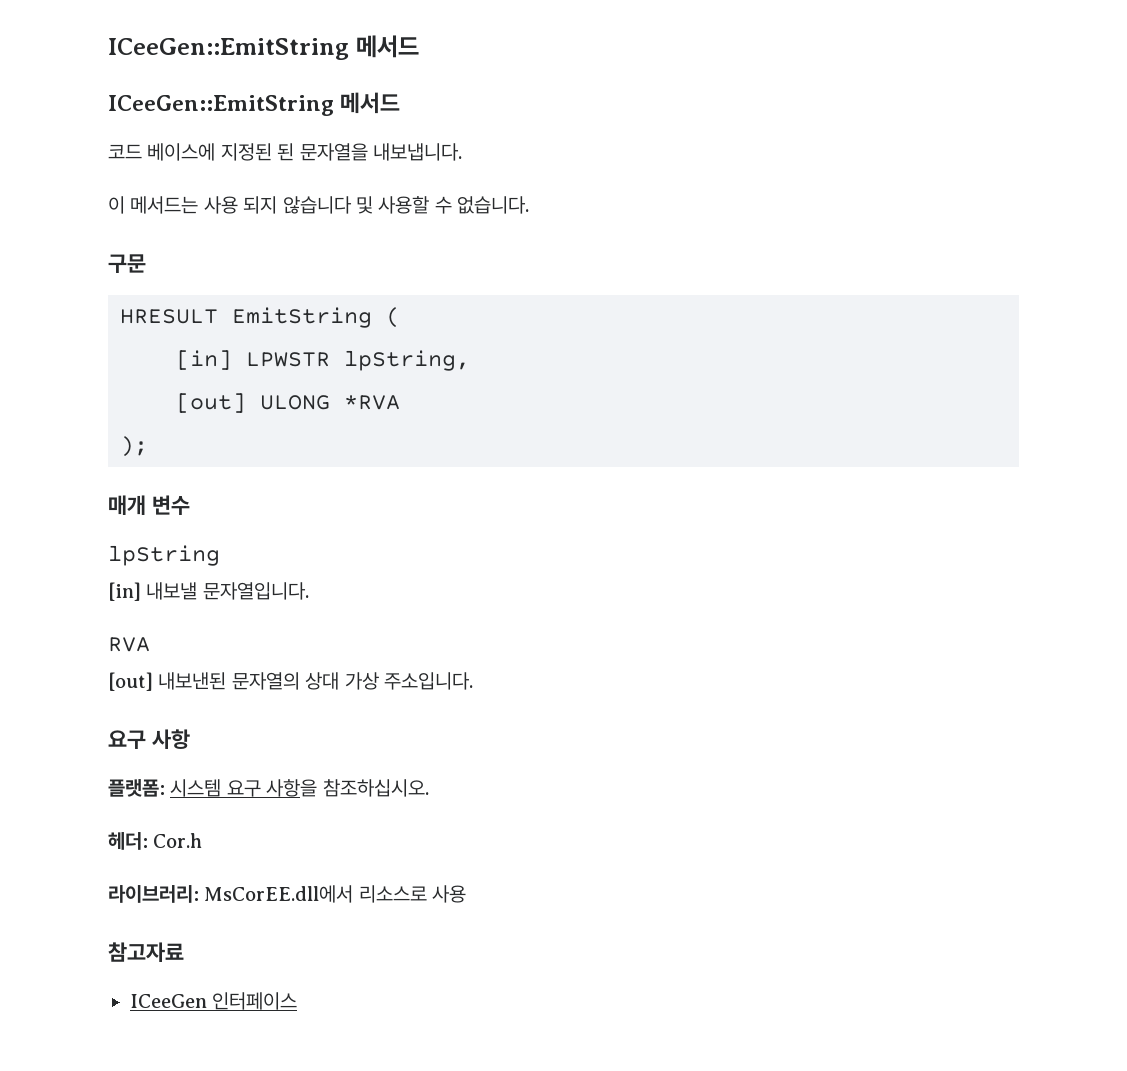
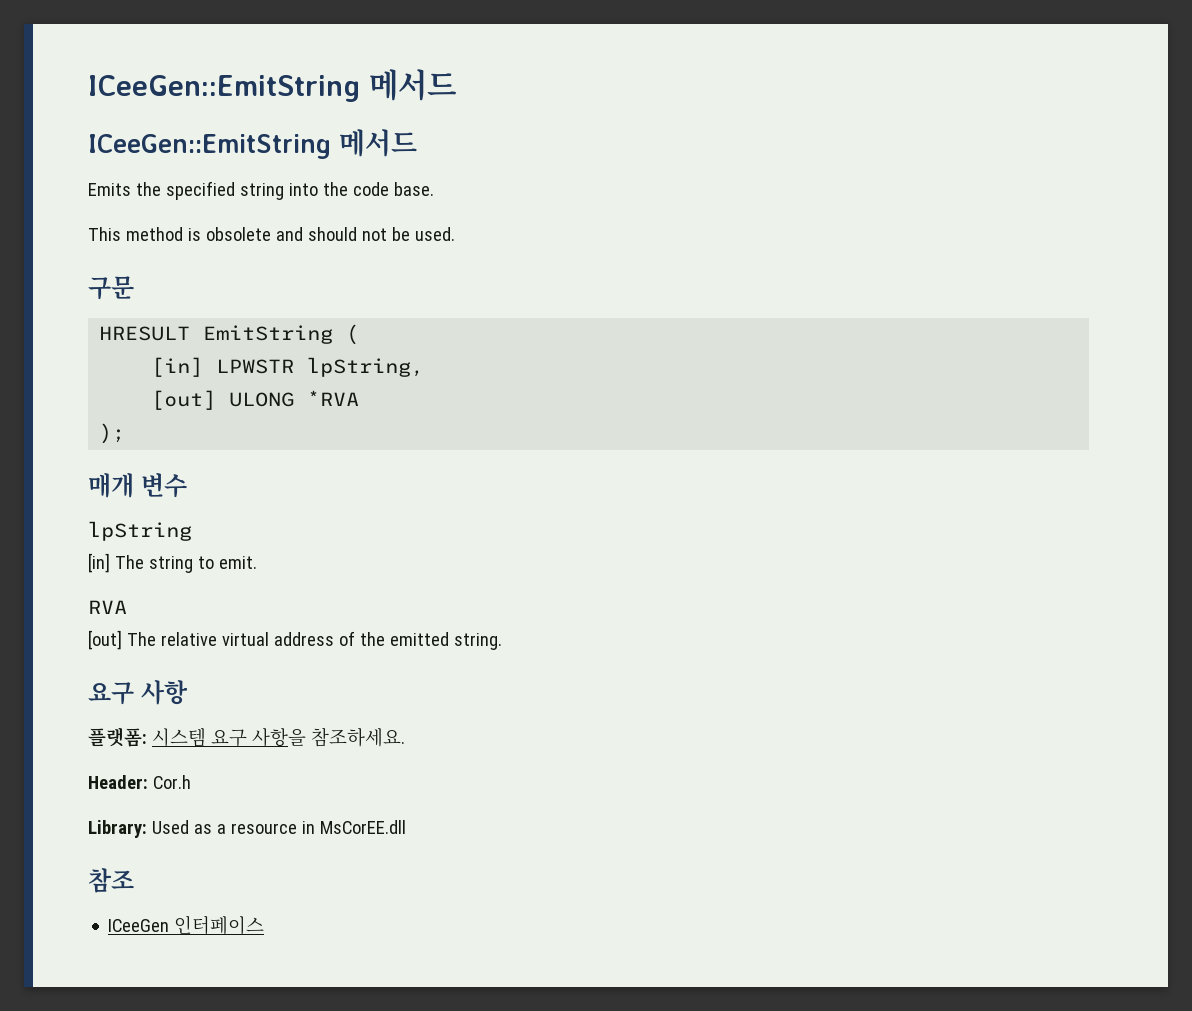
- 코드 베이스에 지정된 된 문자열을 내보냅니다.
- 이 메서드는 사용 되지 않습니다 및 사용할 수 없습니다.
+ Emits the specified string into the code base.
+ This method is obsolete and should not be used.
- [in] 내보낼 문자열입니다.
+ [in] The string to emit.
  RVA
- [out] 내보낸된 문자열의 상대 가상 주소입니다.
+ [out] The relative virtual address of the emitted string.
- 플랫폼: 시스템 요구 사항을 참조하십시오.
- 헤더: Cor.h
+ 플랫폼: 시스템 요구 사항을 참조하세요.
+ Header: Cor.h
- 라이브러리: MsCorEE.dll에서 리소스로 사용
- 참고자료
+ Library: Used as a resource in MsCorEE.dll
+ 참조

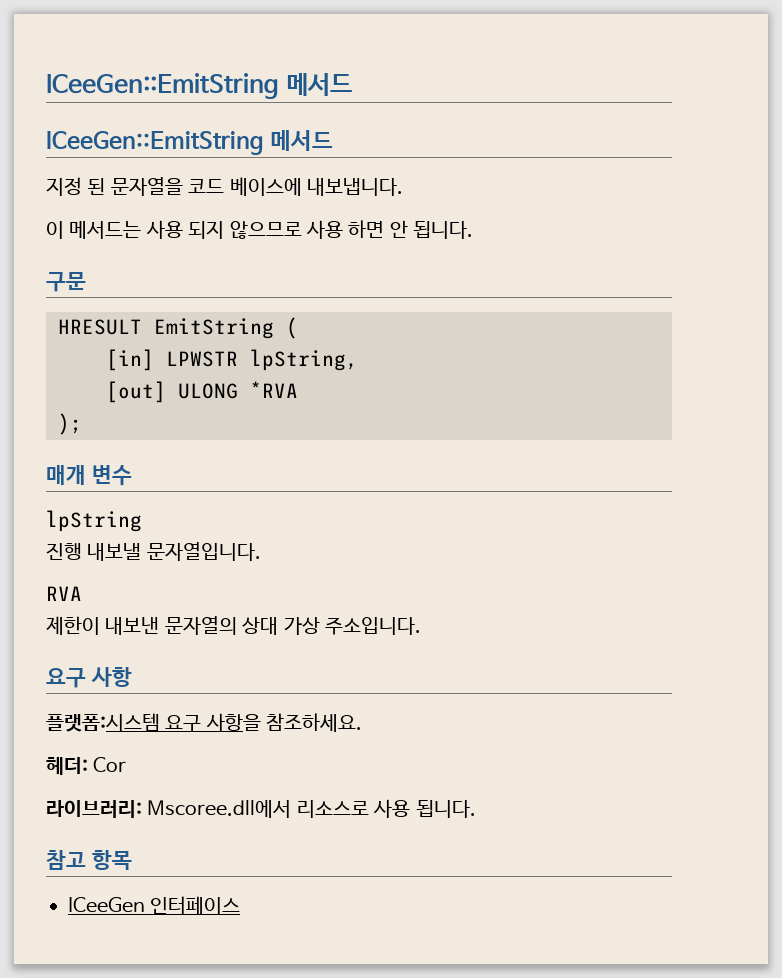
- Emits the specified string into the code base.
- This method is obsolete and should not be used.
+ 지정 된 문자열을 코드 베이스에 내보냅니다.
+ 이 메서드는 사용 되지 않으므로 사용 하면 안 됩니다.
- [in] The string to emit.
+ 진행 내보낼 문자열입니다.
  RVA
- [out] The relative virtual address of the emitted string.
+ 제한이 내보낸 문자열의 상대 가상 주소입니다.
- 플랫폼: 시스템 요구 사항을 참조하세요.
+ 플랫폼:시스템 요구 사항을 참조하세요.
- Header: Cor.h
- Library: Used as a resource in MsCorEE.dll
- 참조
+ 헤더: Cor
+ 라이브러리: Mscoree.dll에서 리소스로 사용 됩니다.
+ 참고 항목

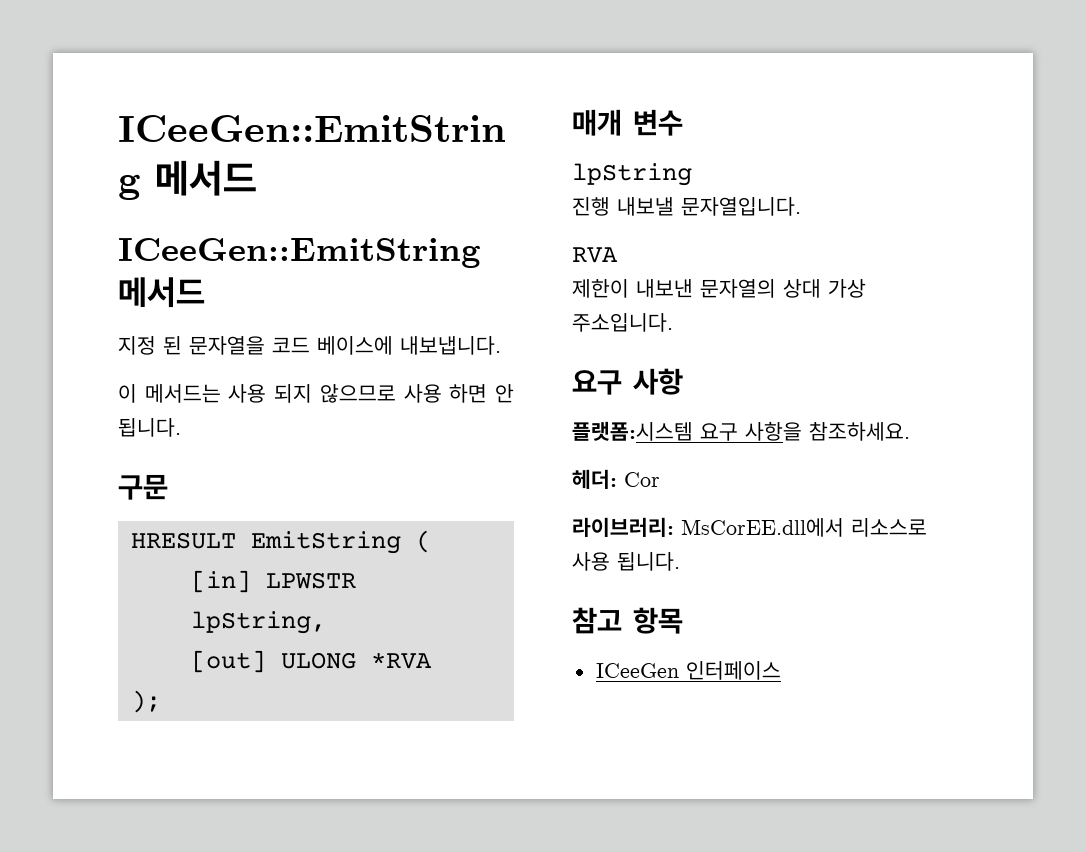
- 라이브러리: Mscoree.dll에서 리소스로 사용 됩니다.
+ 라이브러리: MsCorEE.dll에서 리소스로 사용 됩니다.

